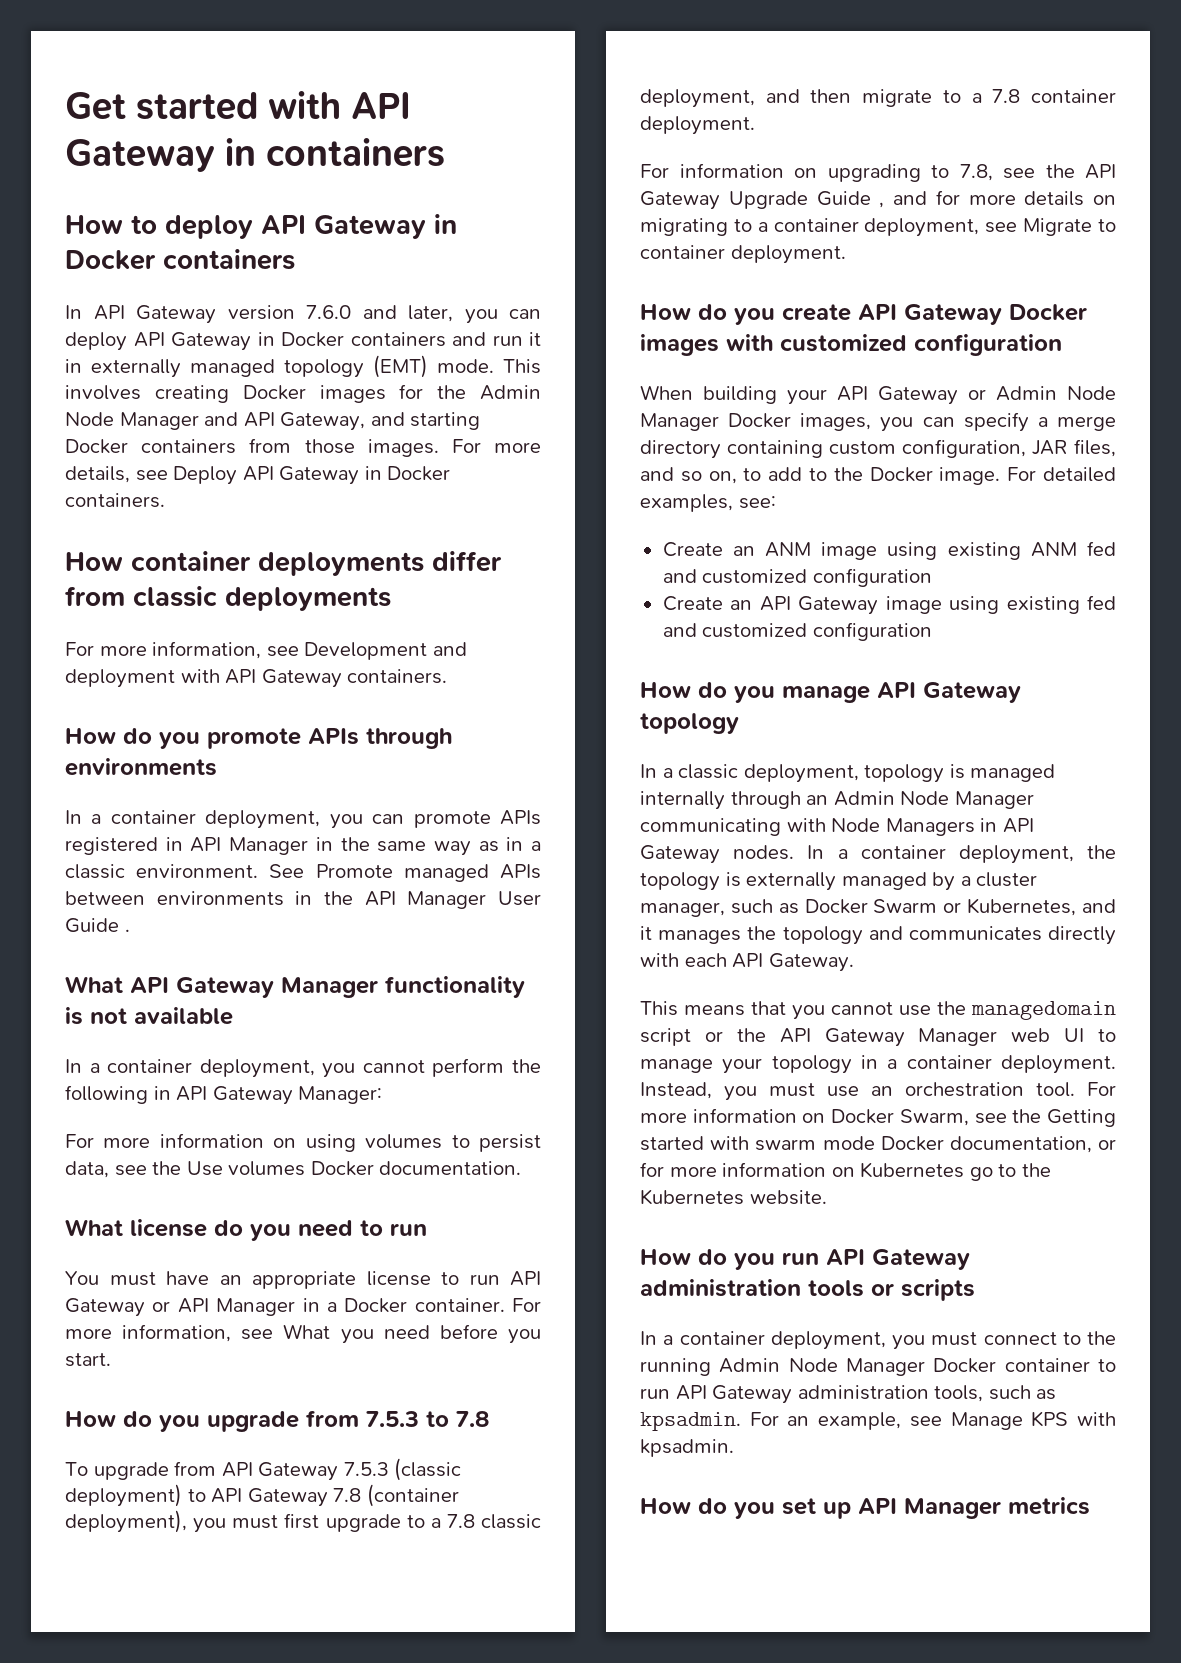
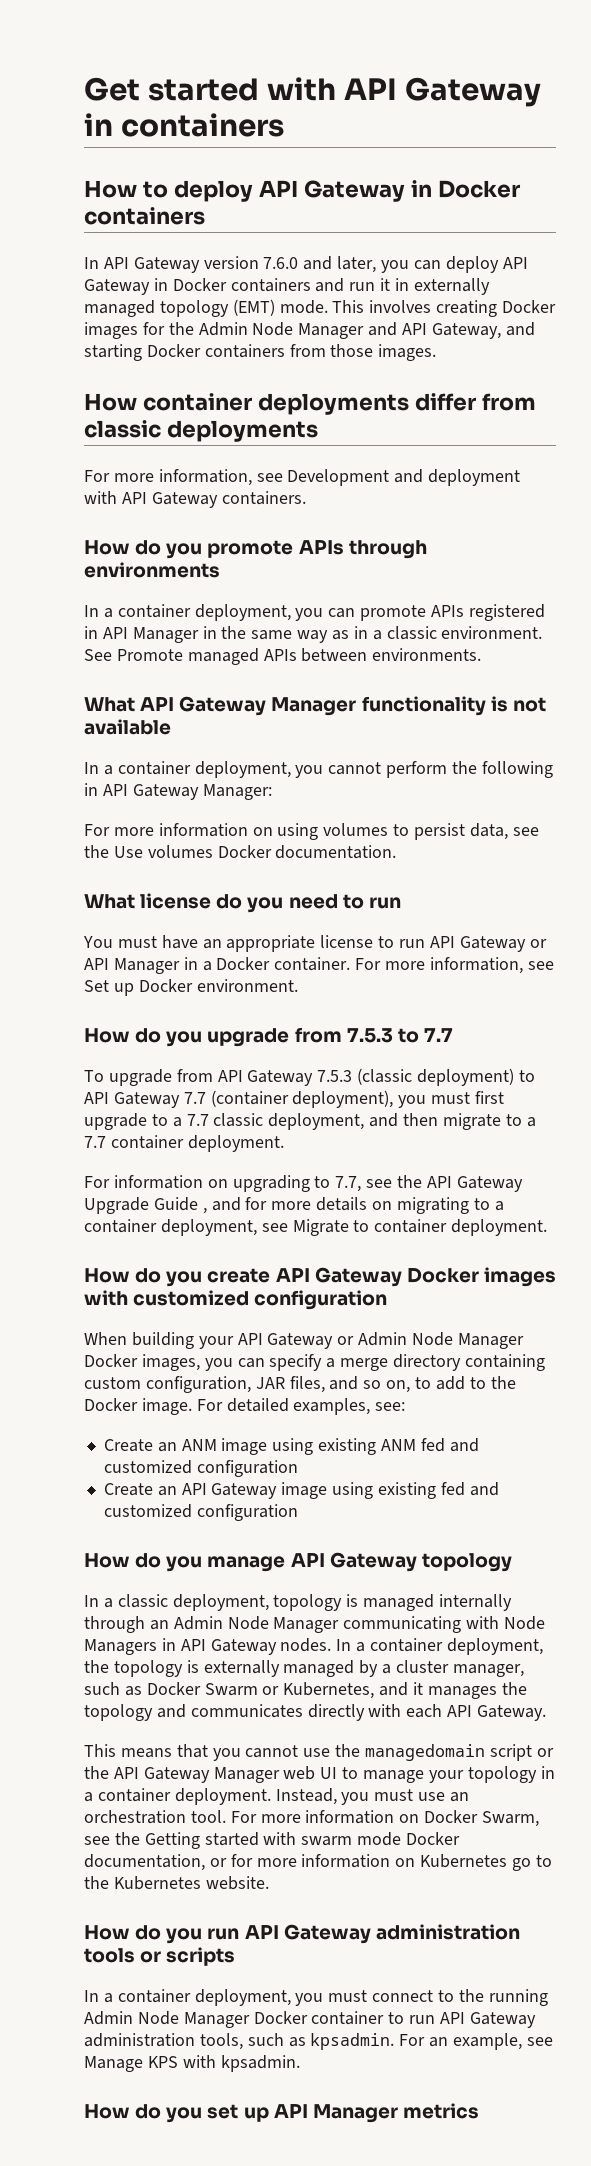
- For more details, see Deploy API Gateway in Docker containers.
- See Promote managed APIs between environments in the API Manager User Guide .
+ See Promote managed APIs between environments.
- For more information, see What you need before you start.
+ For more information, see Set up Docker environment.
- How do you upgrade from 7.5.3 to 7.8
+ How do you upgrade from 7.5.3 to 7.7
- To upgrade from API Gateway 7.5.3 (classic deployment) to API Gateway 7.8 (container deployment), you must first upgrade to a 7.8 classic deployment, and then migrate to a 7.8 container deployment.
+ To upgrade from API Gateway 7.5.3 (classic deployment) to API Gateway 7.7 (container deployment), you must first upgrade to a 7.7 classic deployment, and then migrate to a 7.7 container deployment.
- For information on upgrading to 7.8, see the API Gateway Upgrade Guide , and for more details on migrating to a container deployment, see Migrate to container deployment.
+ For information on upgrading to 7.7, see the API Gateway Upgrade Guide , and for more details on migrating to a container deployment, see Migrate to container deployment.

